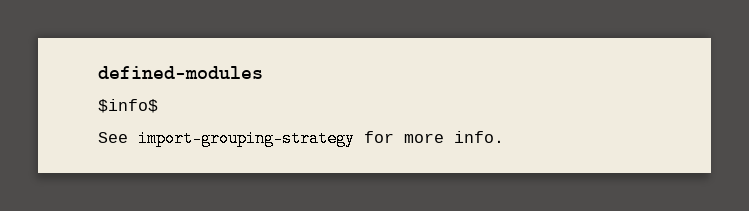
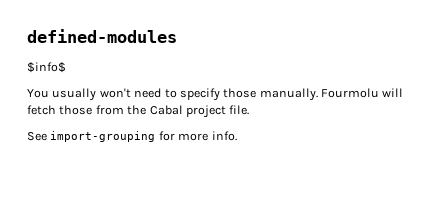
+ You usually won't need to specify those manually. Fourmolu will fetch those from the Cabal project file.
- See import-grouping-strategy for more info.
+ See import-grouping for more info.

